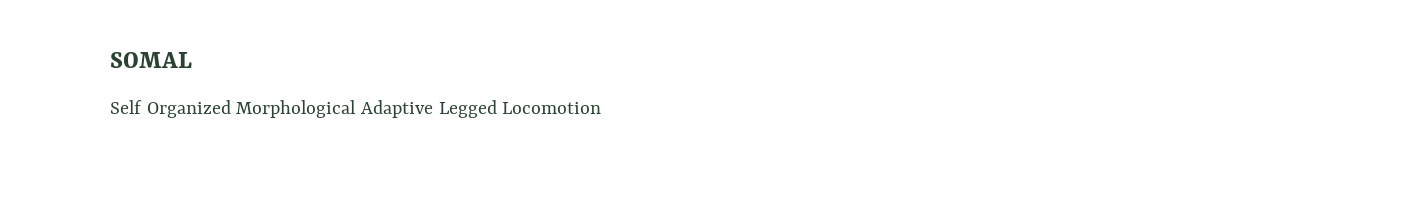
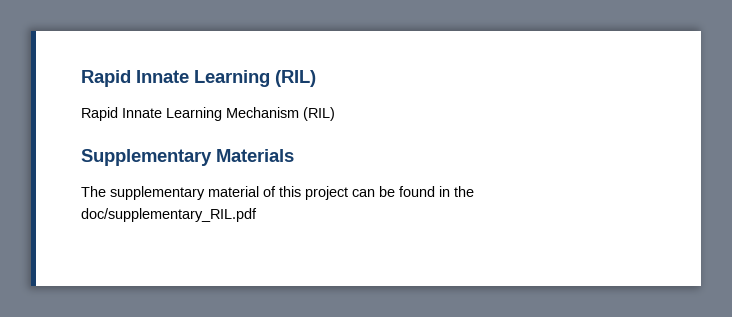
- SOMAL
- Self Organized Morphological Adaptive Legged Locomotion
+ Rapid Innate Learning (RIL)
+ Rapid Innate Learning Mechanism (RIL)
+ Supplementary Materials
+ The supplementary material of this project can be found in the doc/supplementary_RIL.pdf

